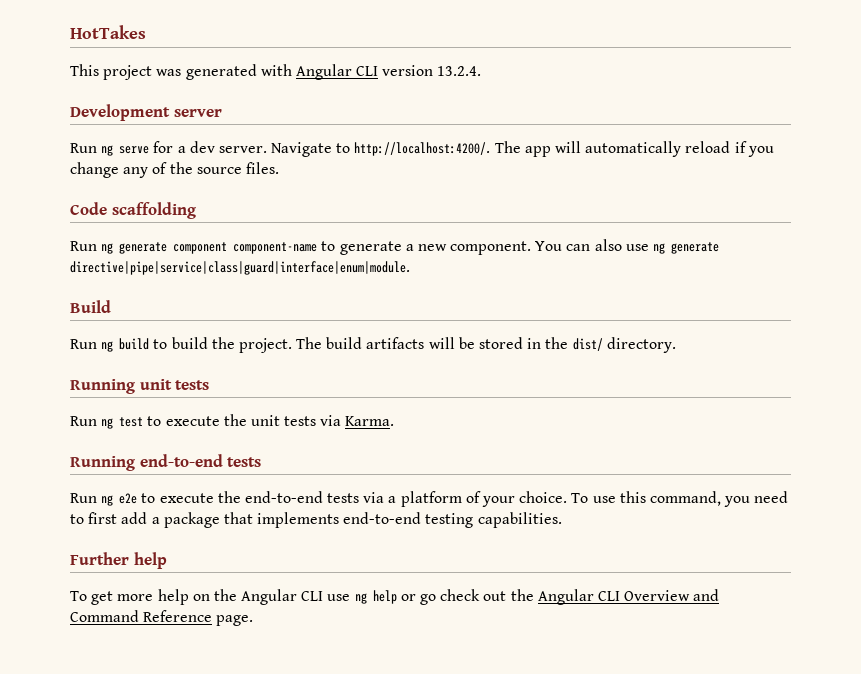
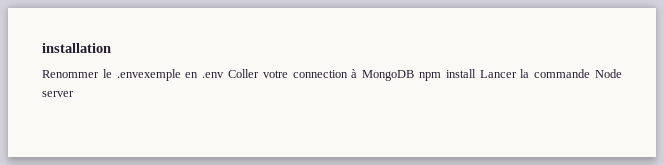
- HotTakes
- This project was generated with Angular CLI version 13.2.4.
- Development server
- Run ng serve for a dev server. Navigate to http://localhost:4200/. The app will automatically reload if you change any of the source files.
- Code scaffolding
- Run ng generate component component-name to generate a new component. You can also use ng generate directive|pipe|service|class|guard|interface|enum|module.
- Build
- Run ng build to build the project. The build artifacts will be stored in the dist/ directory.
- Running unit tests
- Run ng test to execute the unit tests via Karma.
- Running end-to-end tests
- Run ng e2e to execute the end-to-end tests via a platform of your choice. To use this command, you need to first add a package that implements end-to-end testing capabilities.
- Further help
- To get more help on the Angular CLI use ng help or go check out the Angular CLI Overview and Command Reference page.
+ installation
+ Renommer le .envexemple en .env Coller votre connection à MongoDB npm install Lancer la commande Node server

